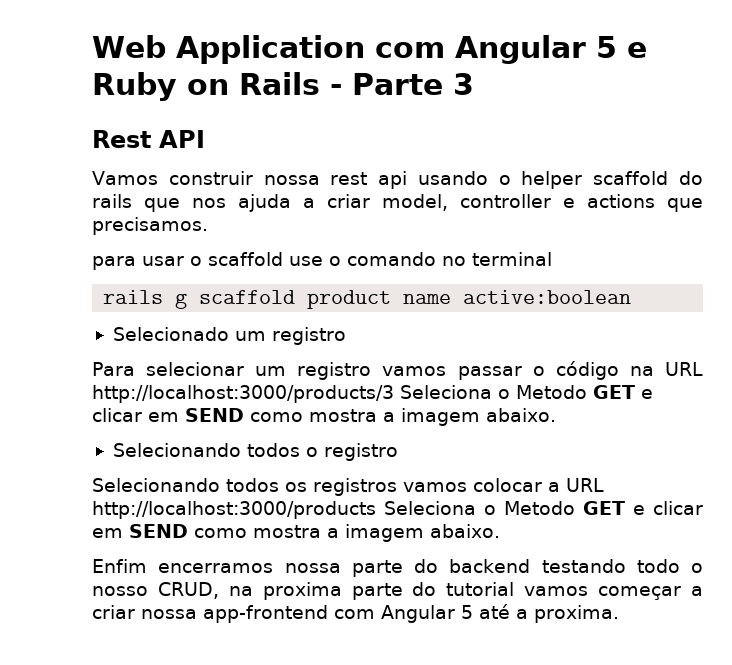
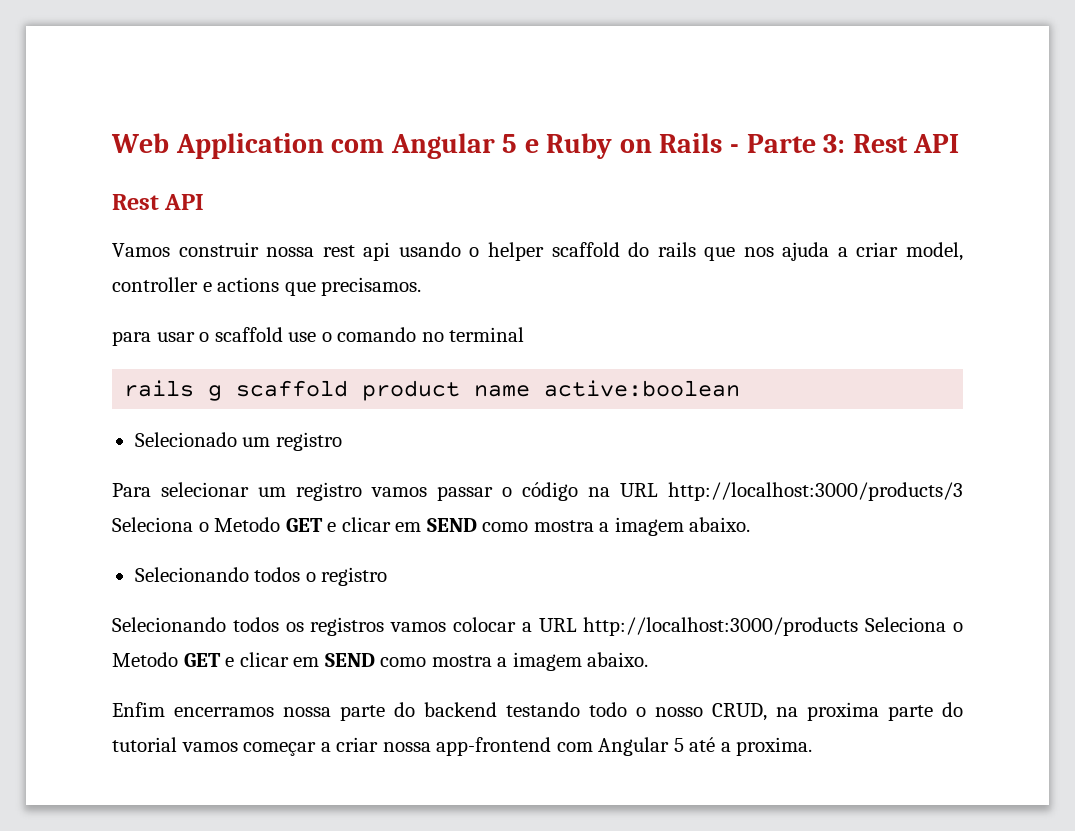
- Web Application com Angular 5 e Ruby on Rails - Parte 3
+ Web Application com Angular 5 e Ruby on Rails - Parte 3: Rest API

